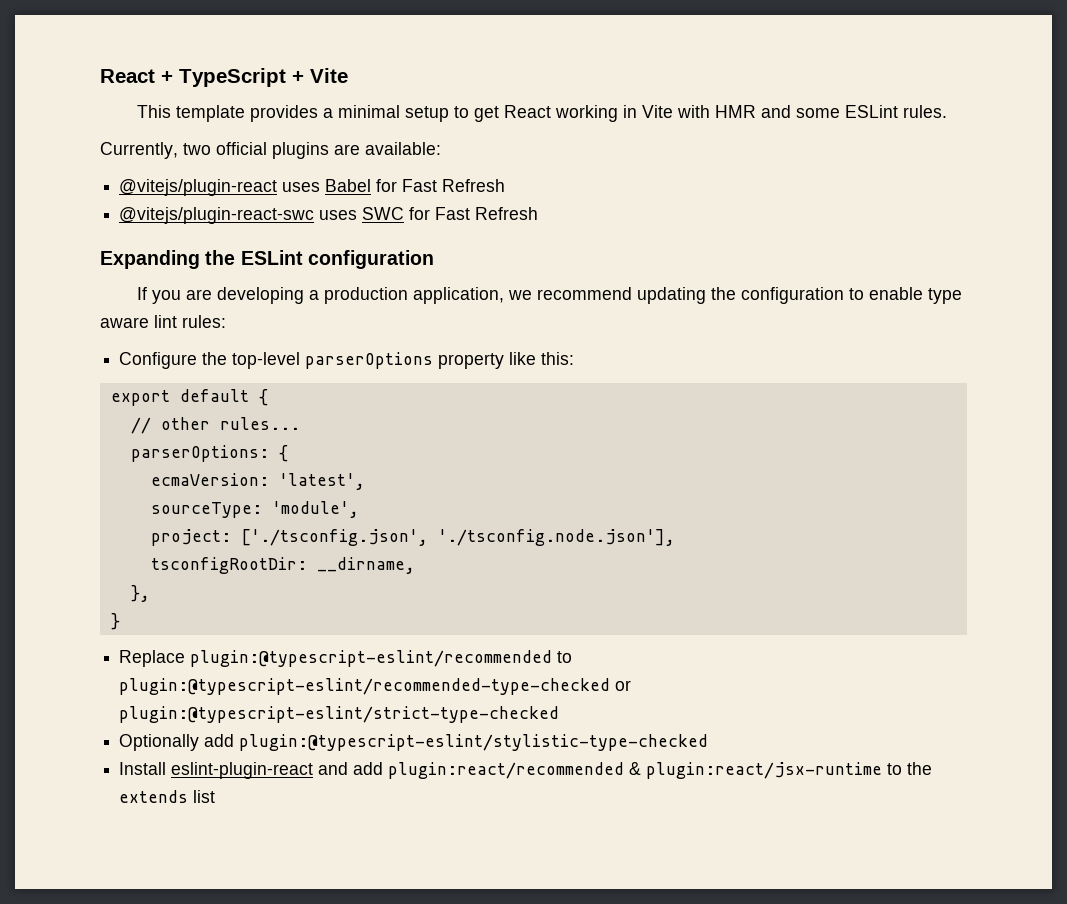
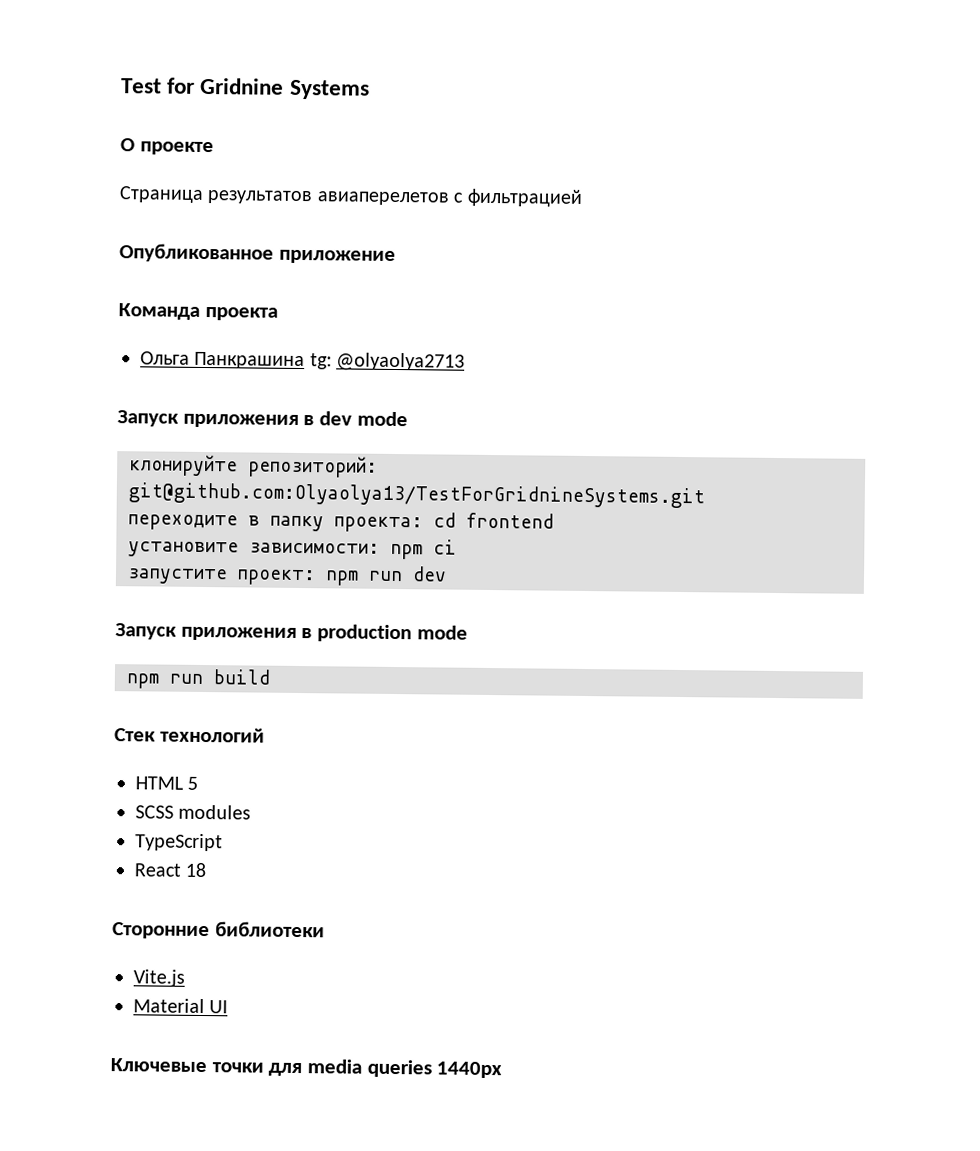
- React + TypeScript + Vite
- This template provides a minimal setup to get React working in Vite with HMR and some ESLint rules.
- Currently, two official plugins are available:
- @vitejs/plugin-react uses Babel for Fast Refresh
- @vitejs/plugin-react-swc uses SWC for Fast Refresh
- Expanding the ESLint configuration
- If you are developing a production application, we recommend updating the configuration to enable type aware lint rules:
- Configure the top-level parserOptions property like this:
- export default {
- // other rules...
- parserOptions: {
- ecmaVersion: 'latest',
- sourceType: 'module',
- project: ['./tsconfig.json', './tsconfig.node.json'],
- tsconfigRootDir: __dirname,
- },
- }
- Replace plugin:@typescript-eslint/recommended to plugin:@typescript-eslint/recommended-type-checked or plugin:@typescript-eslint/strict-type-checked
- Optionally add plugin:@typescript-eslint/stylistic-type-checked
- Install eslint-plugin-react and add plugin:react/recommended & plugin:react/jsx-runtime to the extends list
+ Test for Gridnine Systems
+ О проекте
+ Страница результатов авиаперелетов с фильтрацией
+ Опубликованное приложение
+ Команда проекта
+ Ольга Панкрашина tg: @olyaolya2713
+ Запуск приложения в dev mode
+ клонируйте репозиторий: git@github.com:Olyaolya13/TestForGridnineSystems.git
+ переходите в папку проекта: cd frontend
+ установите зависимости: npm ci
+ запустите проект: npm run dev
+ Запуск приложения в production mode
+ npm run build
+ Стек технологий
+ HTML 5
+ SCSS modules
+ TypeScript
+ React 18
+ Сторонние библиотеки
+ Vite.js
+ Material UI
+ Ключевые точки для media queries 1440px

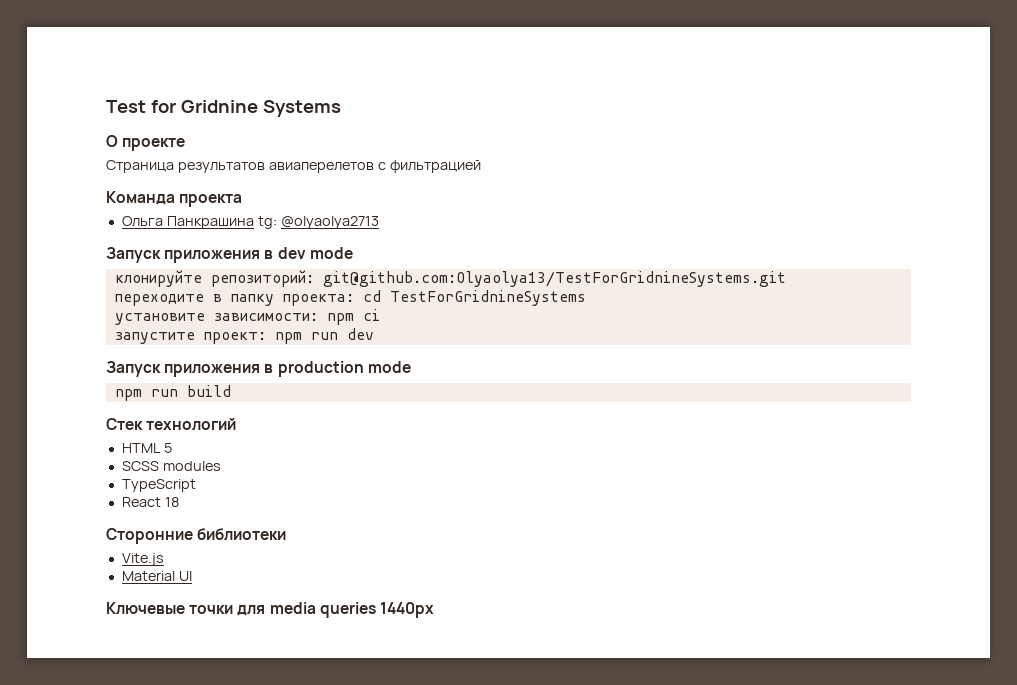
- Опубликованное приложение
- переходите в папку проекта: cd frontend
+ переходите в папку проекта: cd TestForGridnineSystems

